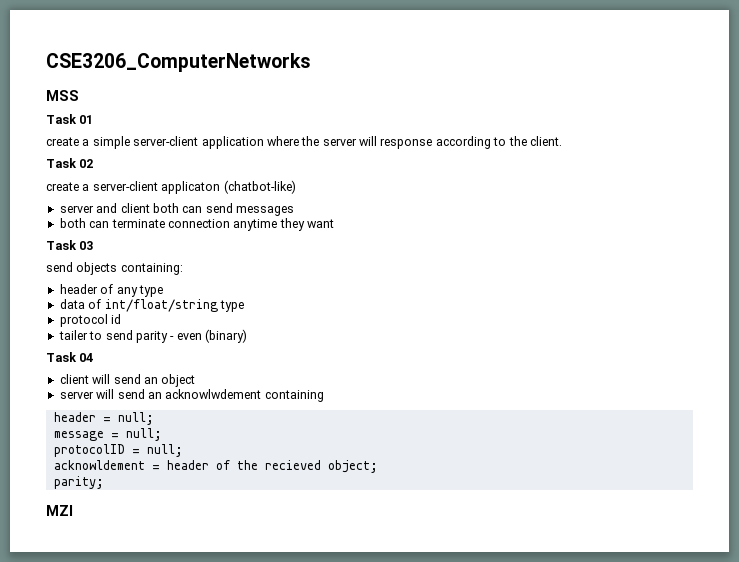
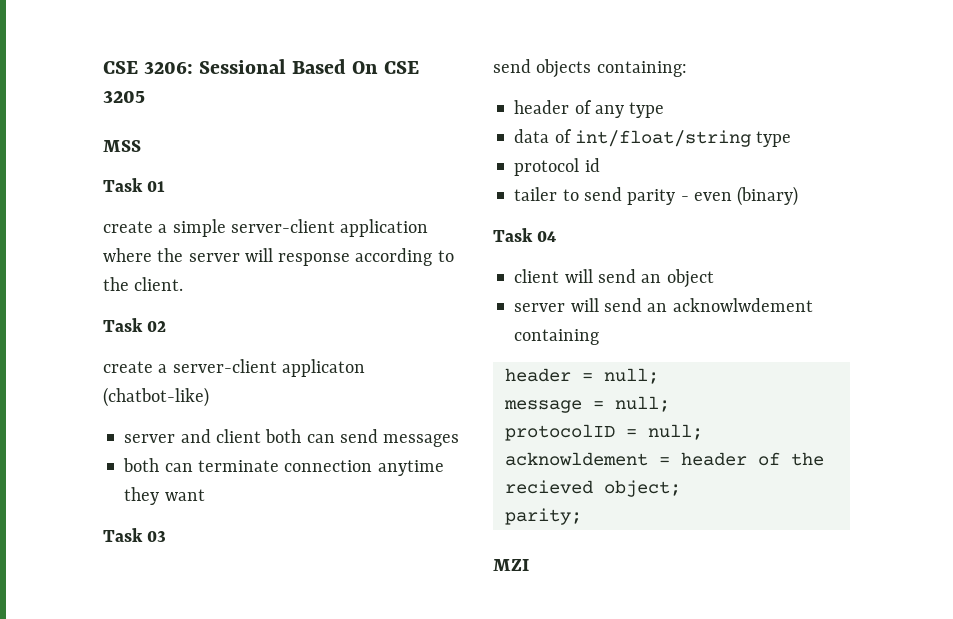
- CSE3206_ComputerNetworks
+ CSE 3206: Sessional Based On CSE 3205

